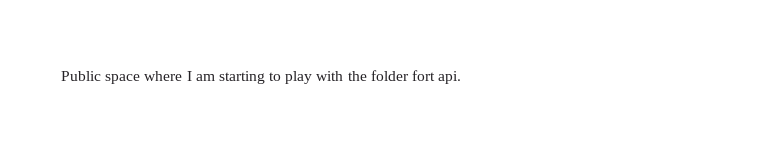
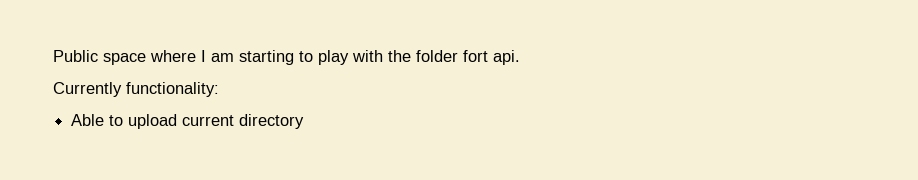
+ Currently functionality:
+ Able to upload current directory

